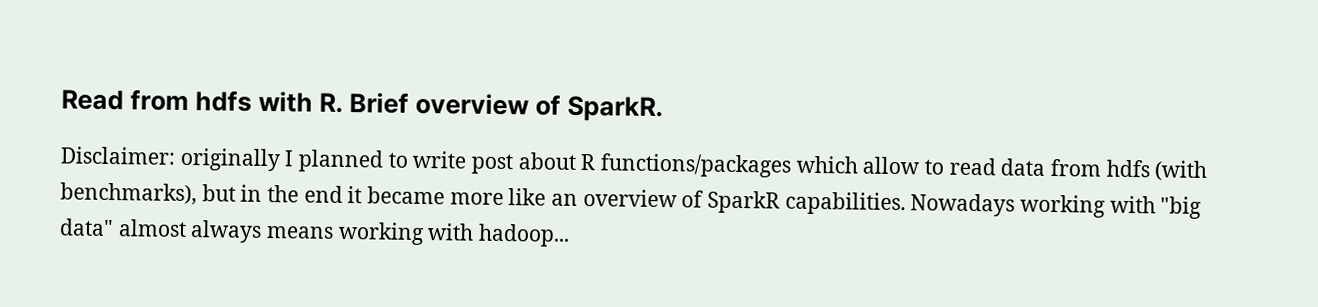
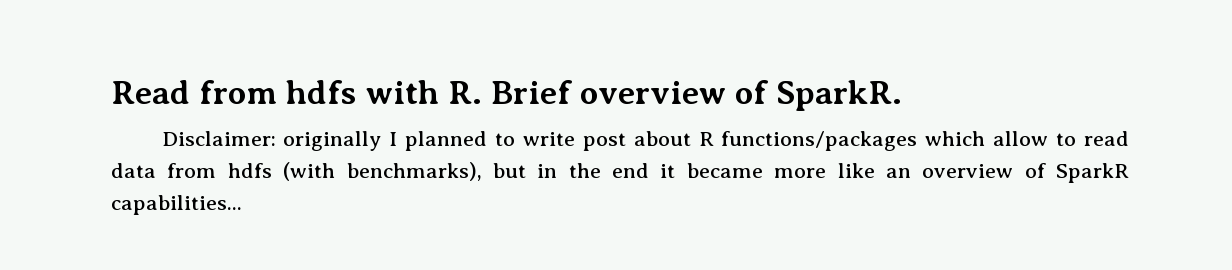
- Disclaimer: originally I planned to write post about R functions/packages which allow to read data from hdfs (with benchmarks), but in the end it became more like an overview of SparkR capabilities. Nowadays working with "big data" almost always means working with hadoop...
+ Disclaimer: originally I planned to write post about R functions/packages which allow to read data from hdfs (with benchmarks), but in the end it became more like an overview of SparkR capabilities...

